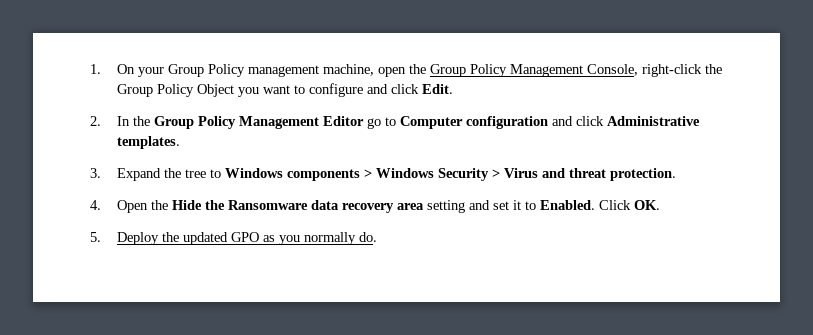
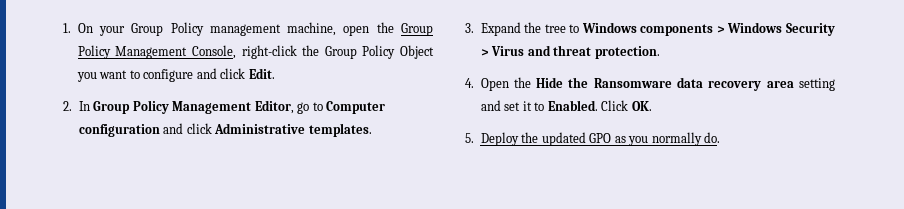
- 2. In the Group Policy Management Editor go to Computer configuration and click Administrative templates.
+ 2. In Group Policy Management Editor, go to Computer configuration and click Administrative templates.

